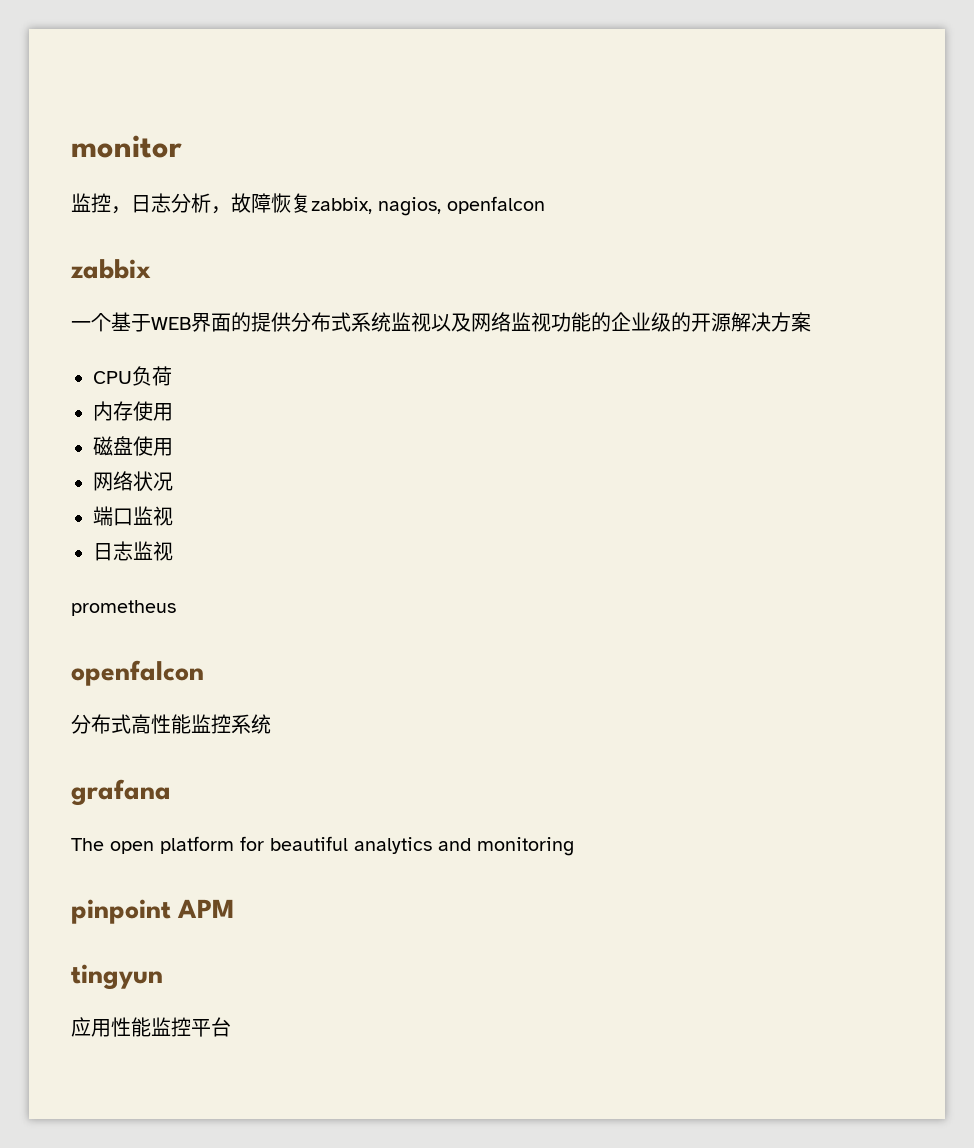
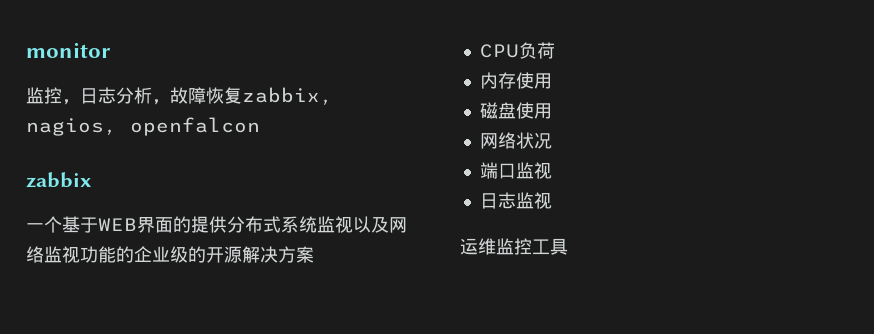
- prometheus
- openfalcon
- 分布式高性能监控系统
- grafana
- The open platform for beautiful analytics and monitoring
- pinpoint APM
- tingyun
- 应用性能监控平台
+ 运维监控工具

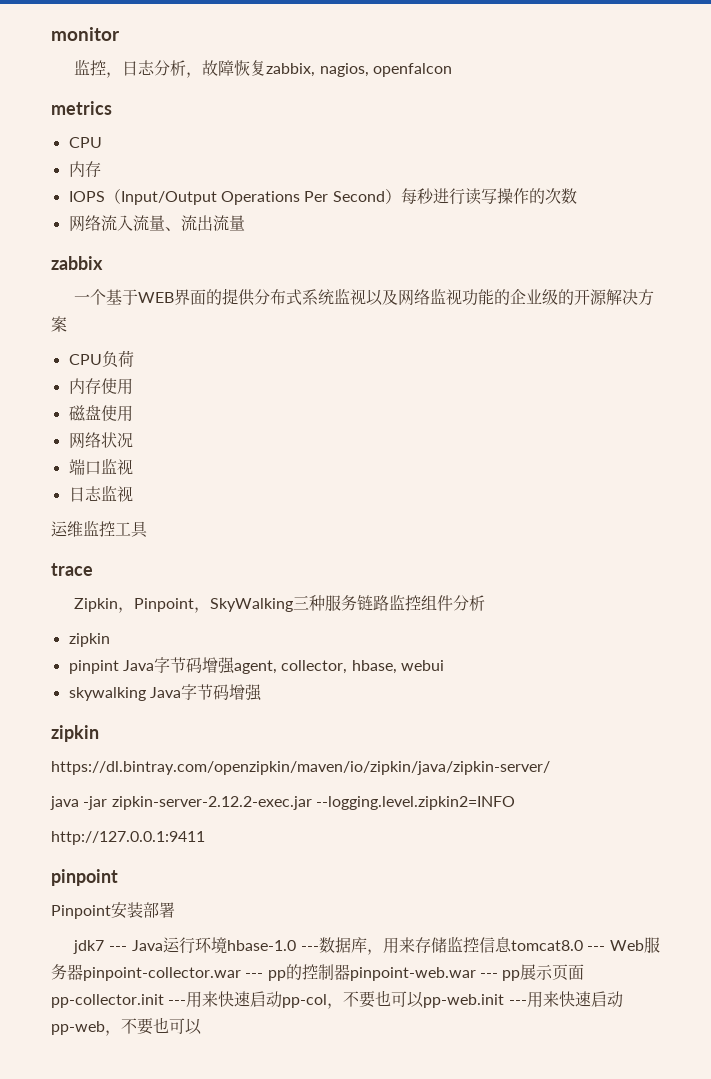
+ metrics
+ CPU
+ 内存
+ IOPS（Input/Output Operations Per Second）每秒进行读写操作的次数
+ 网络流入流量、流出流量
+ trace
+ Zipkin，Pinpoint，SkyWalking三种服务链路监控组件分析
+ zipkin
+ pinpint Java字节码增强agent, collector, hbase, webui
+ skywalking Java字节码增强
+ zipkin
+ https://dl.bintray.com/openzipkin/maven/io/zipkin/java/zipkin-server/
+ java -jar zipkin-server-2.12.2-exec.jar --logging.level.zipkin2=INFO
+ http://127.0.0.1:9411
+ pinpoint
+ Pinpoint安装部署
+ jdk7 --- Java运行环境hbase-1.0 ---数据库，用来存储监控信息tomcat8.0 --- Web服务器pinpoint-collector.war --- pp的控制器pinpoint-web.war --- pp展示页面pp-collector.init ---用来快速启动pp-col，不要也可以pp-web.init ---用来快速启动pp-web，不要也可以

